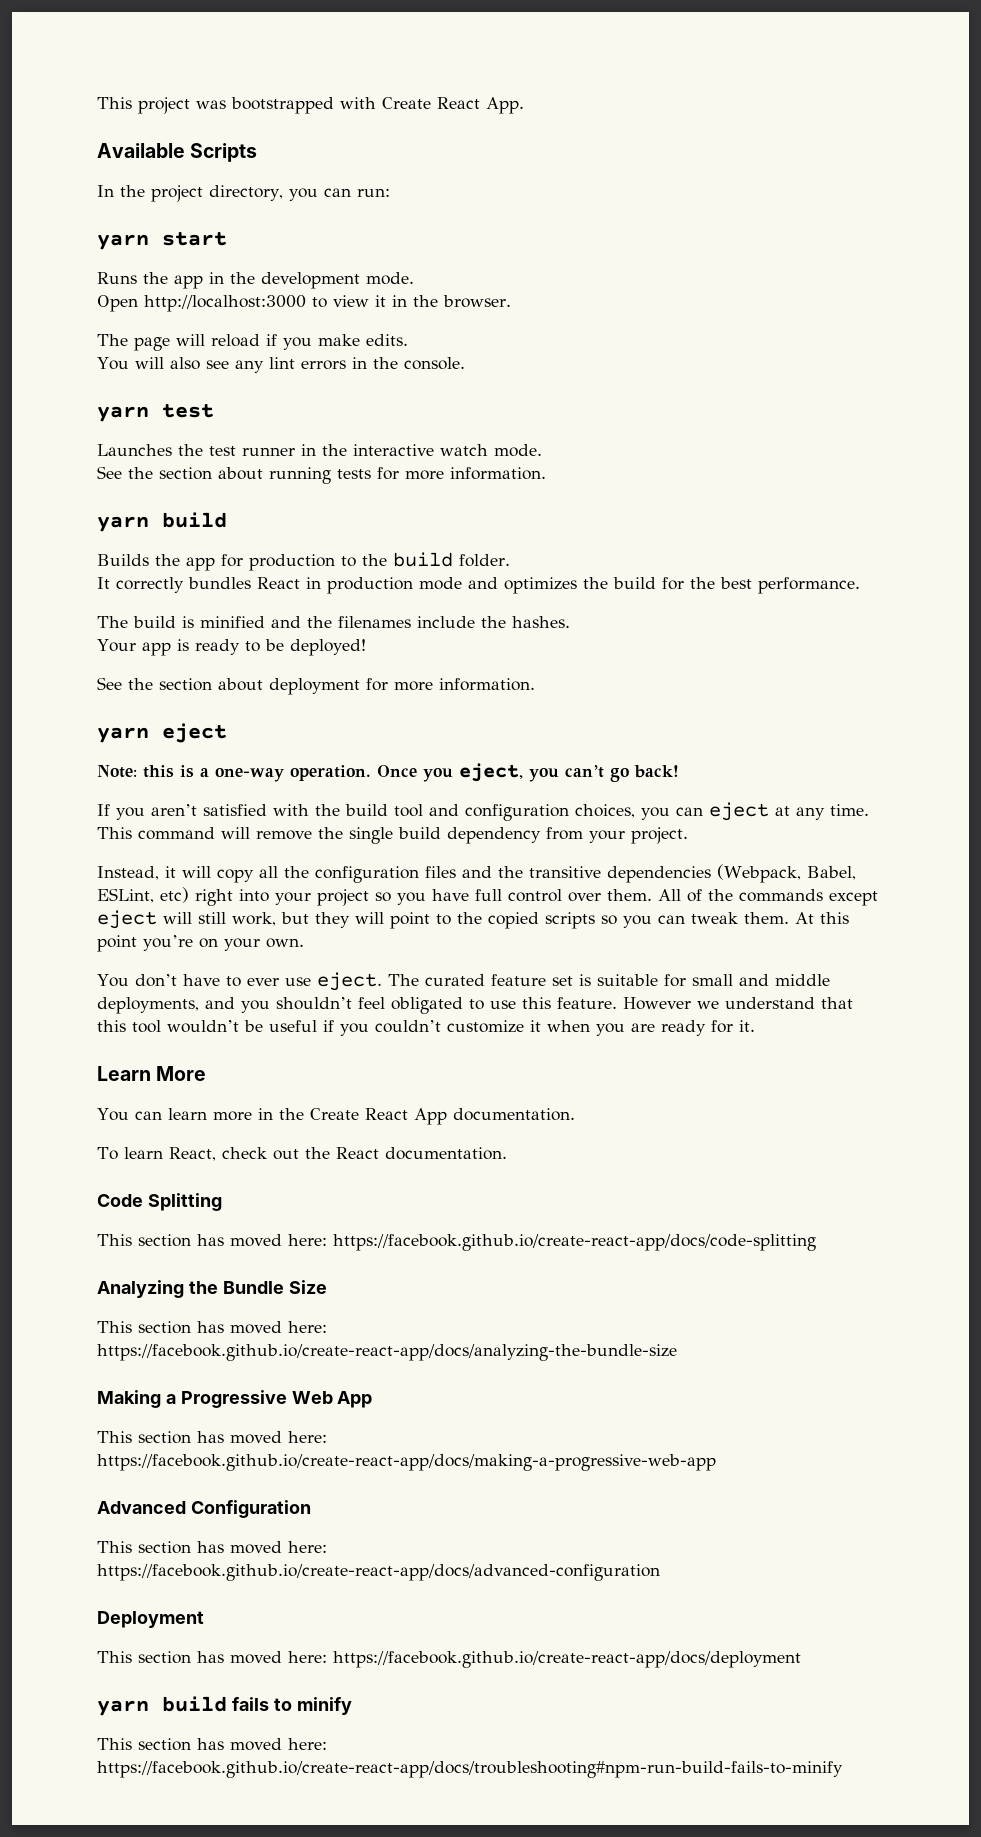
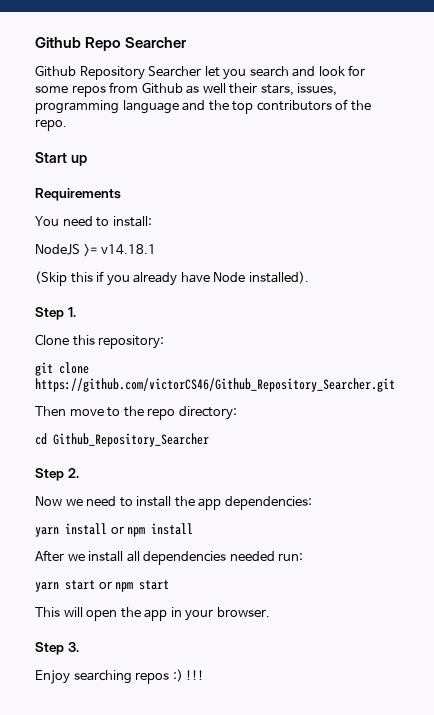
- This project was bootstrapped with Create React App.
- Available Scripts
- In the project directory, you can run:
- yarn start
- Runs the app in the development mode.
- Open http://localhost:3000 to view it in the browser.
- The page will reload if you make edits.
- You will also see any lint errors in the console.
- yarn test
- Launches the test runner in the interactive watch mode.
- See the section about running tests for more information.
- yarn build
- Builds the app for production to the build folder.
- It correctly bundles React in production mode and optimizes the build for the best performance.
- The build is minified and the filenames include the hashes.
- Your app is ready to be deployed!
- See the section about deployment for more information.
- yarn eject
- Note: this is a one-way operation. Once you eject, you can’t go back!
- If you aren’t satisfied with the build tool and configuration choices, you can eject at any time. This command will remove the single build dependency from your project.
- Instead, it will copy all the configuration files and the transitive dependencies (Webpack, Babel, ESLint, etc) right into your project so you have full control over them. All of the commands except eject will still work, but they will point to the copied scripts so you can tweak them. At this point you’re on your own.
- You don’t have to ever use eject. The curated feature set is suitable for small and middle deployments, and you shouldn’t feel obligated to use this feature. However we understand that this tool wouldn’t be useful if you couldn’t customize it when you are ready for it.
- Learn More
- You can learn more in the Create React App documentation.
- To learn React, check out the React documentation.
- Code Splitting
- This section has moved here: https://facebook.github.io/create-react-app/docs/code-splitting
- Analyzing the Bundle Size
- This section has moved here: https://facebook.github.io/create-react-app/docs/analyzing-the-bundle-size
- Making a Progressive Web App
- This section has moved here: https://facebook.github.io/create-react-app/docs/making-a-progressive-web-app
- Advanced Configuration
- This section has moved here: https://facebook.github.io/create-react-app/docs/advanced-configuration
- Deployment
- This section has moved here: https://facebook.github.io/create-react-app/docs/deployment
- yarn build fails to minify
- This section has moved here: https://facebook.github.io/create-react-app/docs/troubleshooting#npm-run-build-fails-to-minify
+ Github Repo Searcher
+ Github Repository Searcher let you search and look for some repos from Github as well their stars, issues, programming language and the top contributors of the repo.
+ Start up
+ Requirements
+ You need to install:
+ NodeJS >= v14.18.1
+ (Skip this if you already have Node installed).
+ Step 1.
+ Clone this repository:
+ git clone https://github.com/victorCS46/Github_Repository_Searcher.git
+ Then move to the repo directory:
+ cd Github_Repository_Searcher
+ Step 2.
+ Now we need to install the app dependencies:
+ yarn install or npm install
+ After we install all dependencies needed run:
+ yarn start or npm start
+ This will open the app in your browser.
+ Step 3.
+ Enjoy searching repos :) !!!

